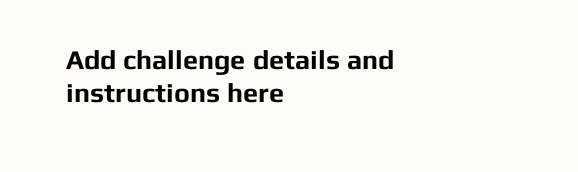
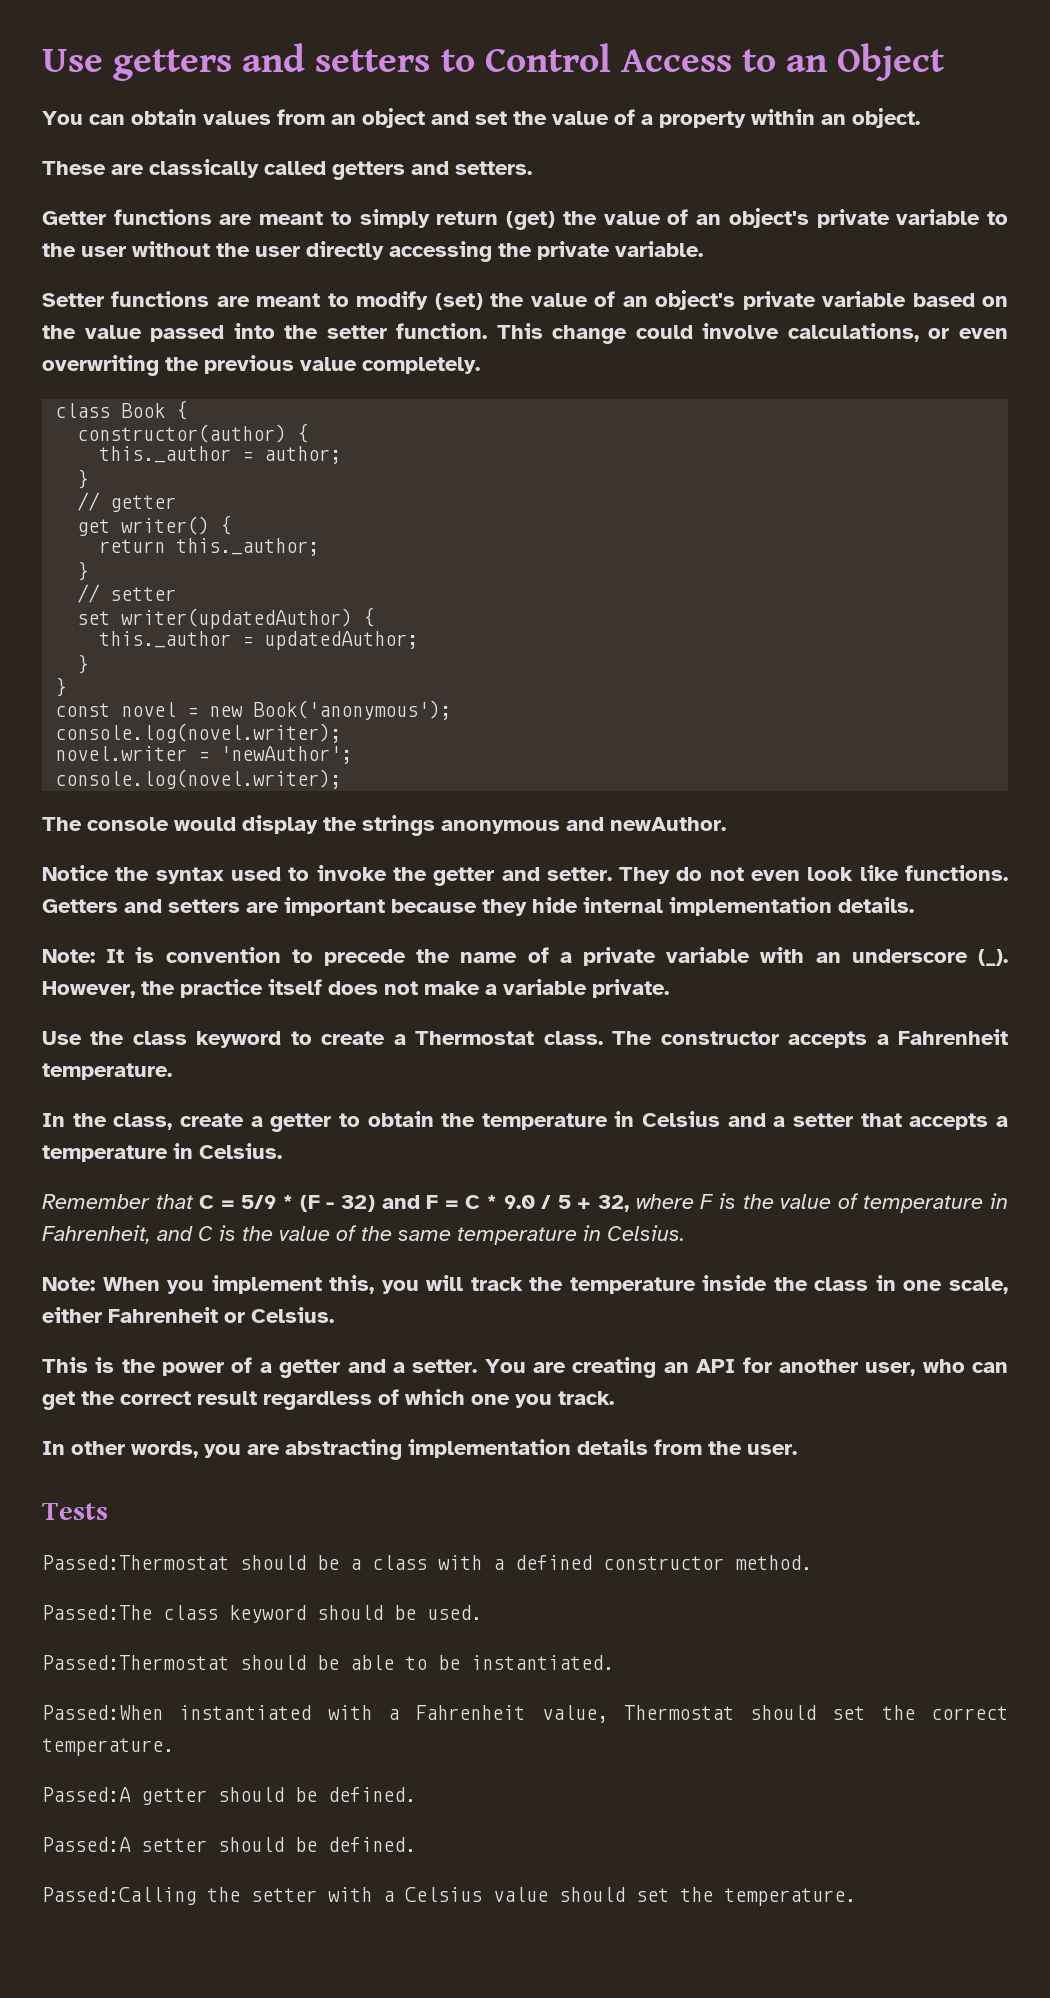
- Add challenge details and instructions here
+ Use getters and setters to Control Access to an Object
+ You can obtain values from an object and set the value of a property within an object.
+ These are classically called getters and setters.
+ Getter functions are meant to simply return (get) the value of an object's private variable to the user without the user directly accessing the private variable.
+ Setter functions are meant to modify (set) the value of an object's private variable based on the value passed into the setter function. This change could involve calculations, or even overwriting the previous value completely.
+ class Book {
+ constructor(author) {
+ this._author = author;
+ }
+ // getter
+ get writer() {
+ return this._author;
+ }
+ // setter
+ set writer(updatedAuthor) {
+ this._author = updatedAuthor;
+ }
+ }
+ const novel = new Book('anonymous');
+ console.log(novel.writer);
+ novel.writer = 'newAuthor';
+ console.log(novel.writer);
+ The console would display the strings anonymous and newAuthor.
+ Notice the syntax used to invoke the getter and setter. They do not even look like functions. Getters and setters are important because they hide internal implementation details.
+ Note: It is convention to precede the name of a private variable with an underscore (_). However, the practice itself does not make a variable private.
+ Use the class keyword to create a Thermostat class. The constructor accepts a Fahrenheit temperature.
+ In the class, create a getter to obtain the temperature in Celsius and a setter that accepts a temperature in Celsius.
+ Remember that C = 5/9 * (F - 32) and F = C * 9.0 / 5 + 32, where F is the value of temperature in Fahrenheit, and C is the value of the same temperature in Celsius.
+ Note: When you implement this, you will track the temperature inside the class in one scale, either Fahrenheit or Celsius.
+ This is the power of a getter and a setter. You are creating an API for another user, who can get the correct result regardless of which one you track.
+ In other words, you are abstracting implementation details from the user.
+ Tests
+ Passed:Thermostat should be a class with a defined constructor method.
+ Passed:The class keyword should be used.
+ Passed:Thermostat should be able to be instantiated.
+ Passed:When instantiated with a Fahrenheit value, Thermostat should set the correct temperature.
+ Passed:A getter should be defined.
+ Passed:A setter should be defined.
+ Passed:Calling the setter with a Celsius value should set the temperature.

